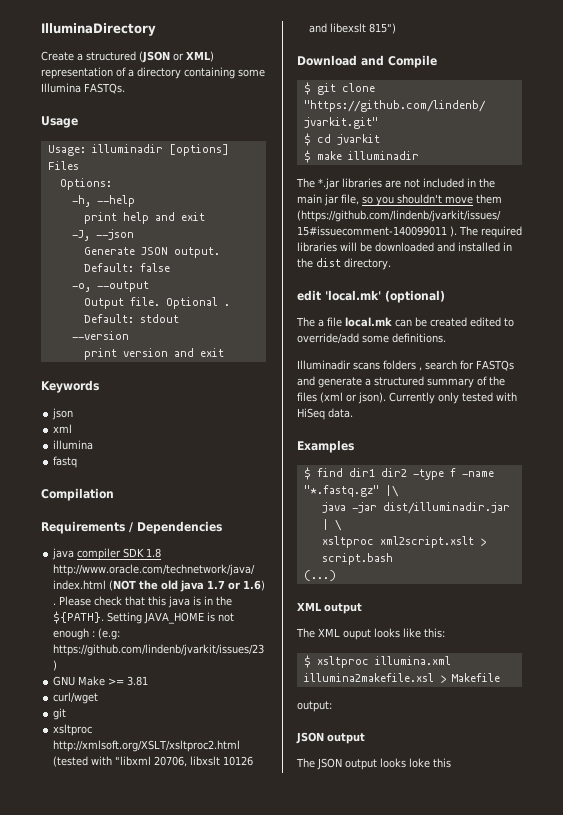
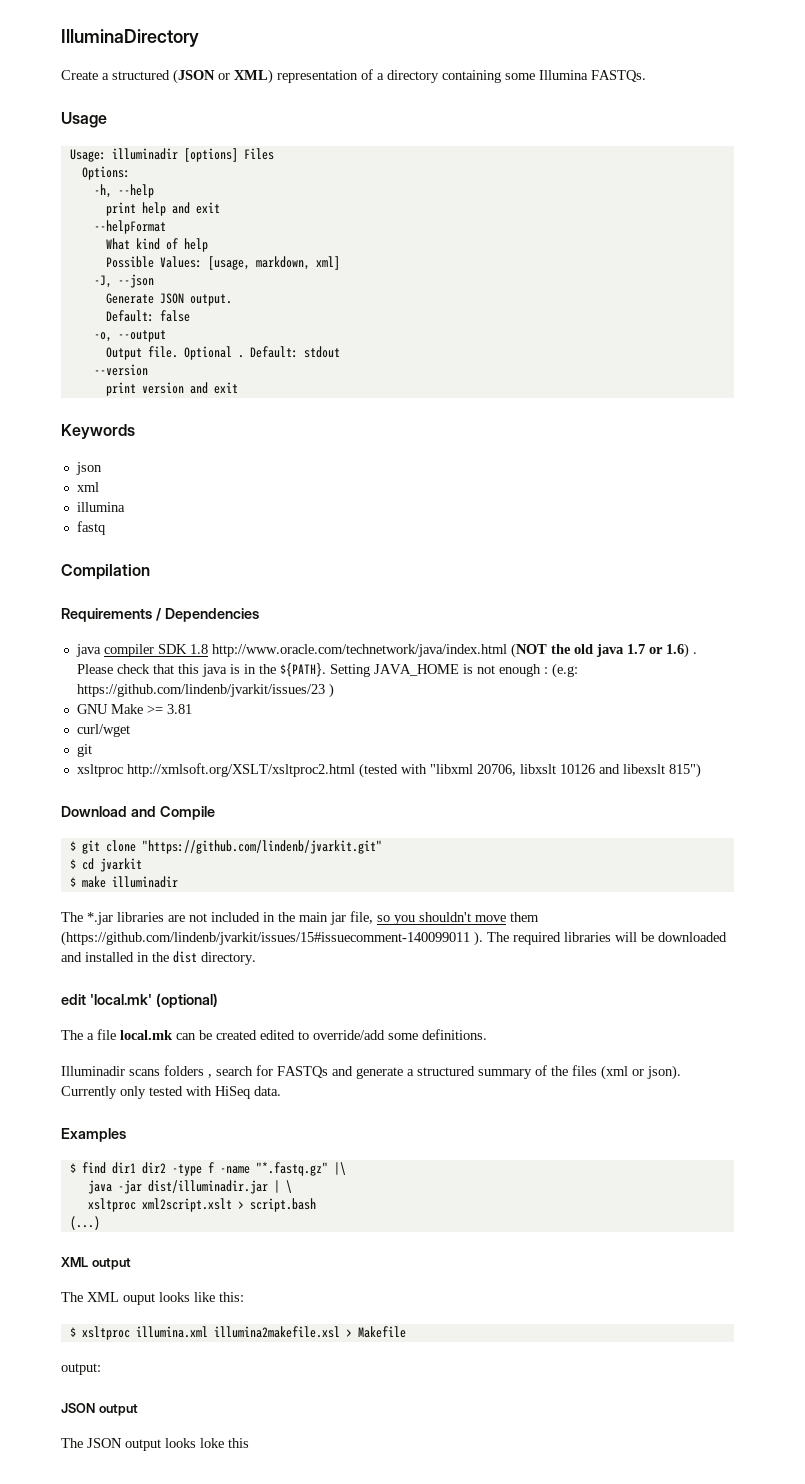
+ --helpFormat
+ What kind of help
+ Possible Values: [usage, markdown, xml]

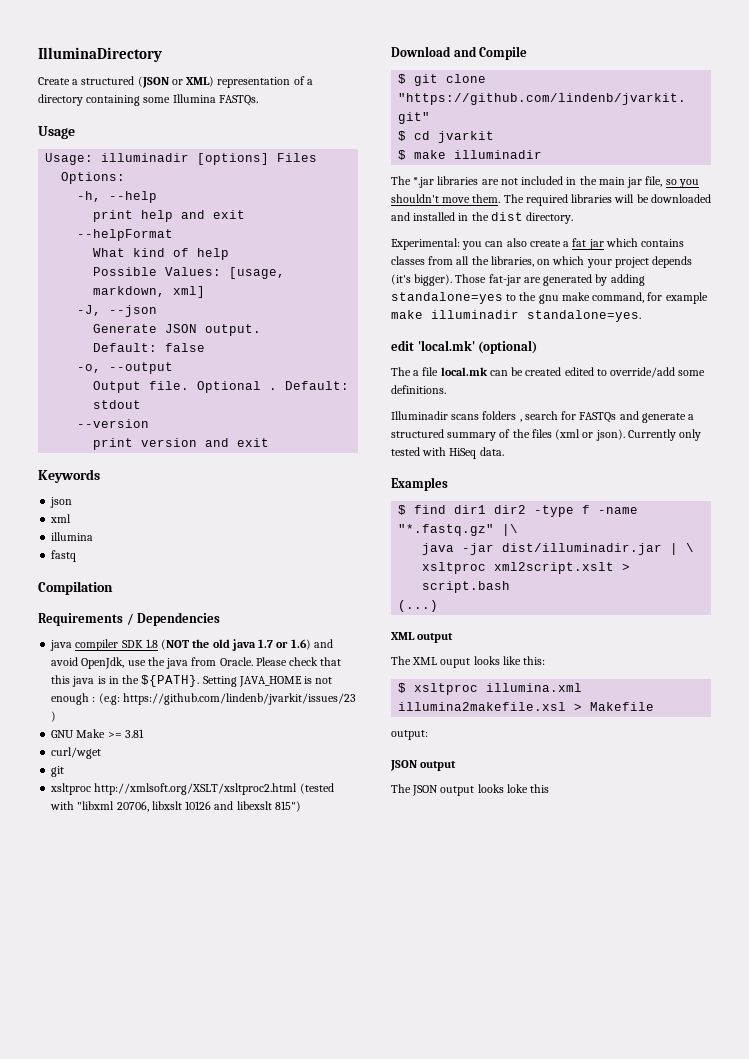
- java compiler SDK 1.8 http://www.oracle.com/technetwork/java/index.html (NOT the old java 1.7 or 1.6) .
+ java compiler SDK 1.8 (NOT the old java 1.7 or 1.6) and avoid OpenJdk, use the java from Oracle.
- The *.jar libraries are not included in the main jar file, so you shouldn't move them (https://github.com/lindenb/jvarkit/issues/15#issuecomment-140099011 ).
+ The *.jar libraries are not included in the main jar file, so you shouldn't move them.
+ Experimental: you can also create a fat jar which contains classes from all the libraries, on which your project depends (it's bigger). Those fat-jar are generated by adding standalone=yes to the gnu make command, for example make illuminadir standalone=yes.

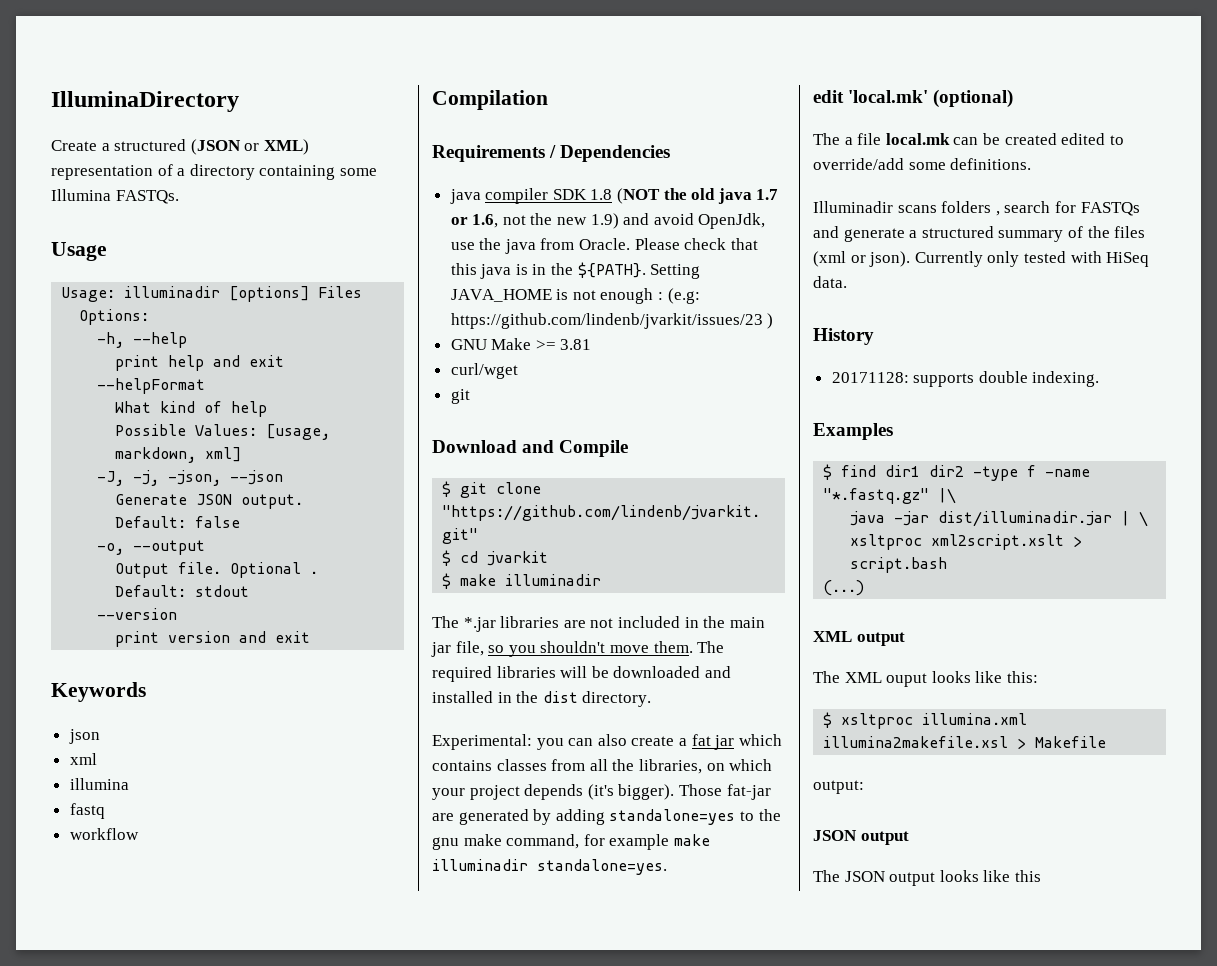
- -J, --json
+ -J, -j, -json, --json
+ workflow
- java compiler SDK 1.8 (NOT the old java 1.7 or 1.6) and avoid OpenJdk, use the java from Oracle.
+ java compiler SDK 1.8 (NOT the old java 1.7 or 1.6, not the new 1.9) and avoid OpenJdk, use the java from Oracle.
- xsltproc http://xmlsoft.org/XSLT/xsltproc2.html (tested with "libxml 20706, libxslt 10126 and libexslt 815")
+ History
+ 20171128: supports double indexing.
- The JSON output looks loke this
+ The JSON output looks like this

